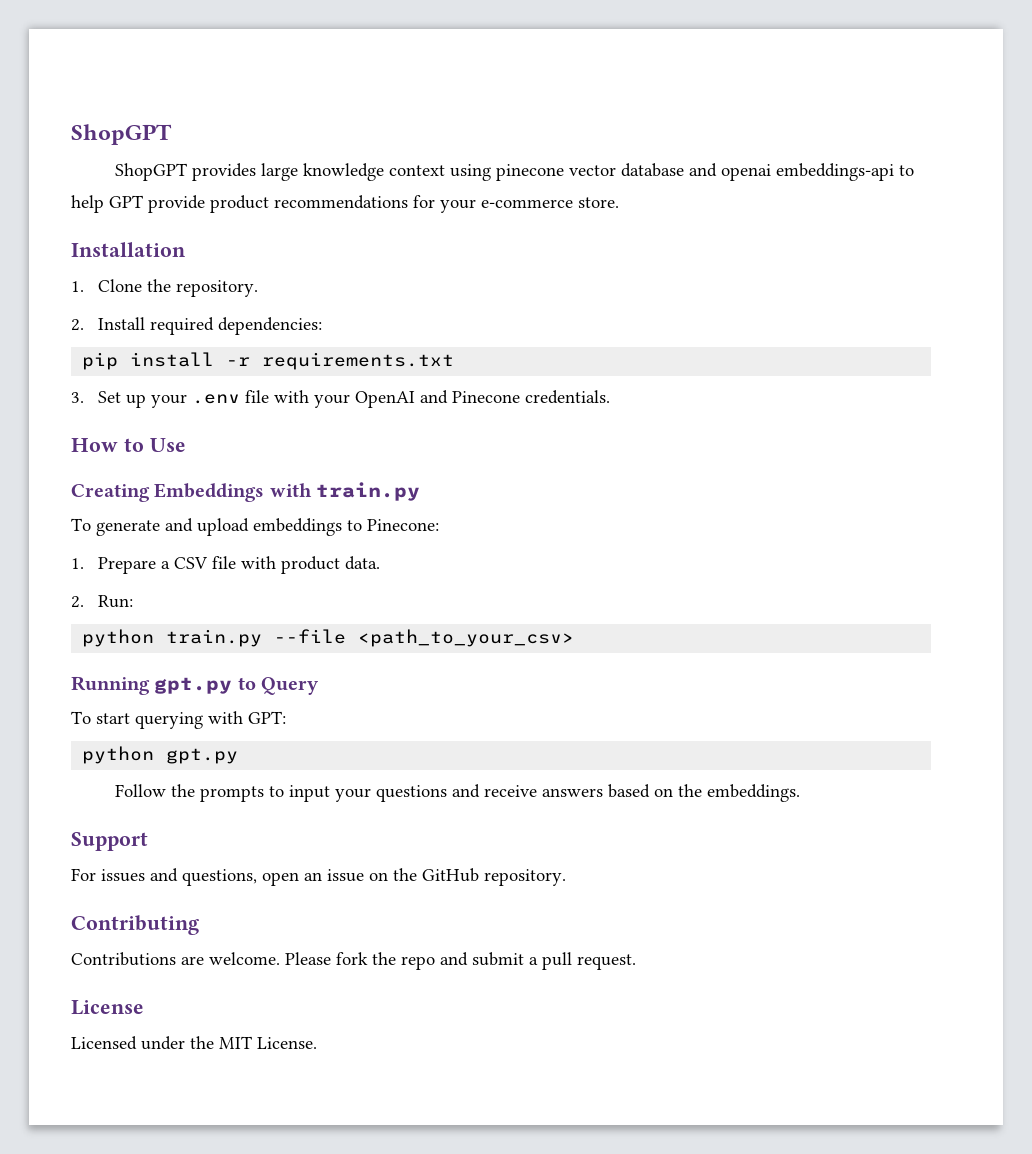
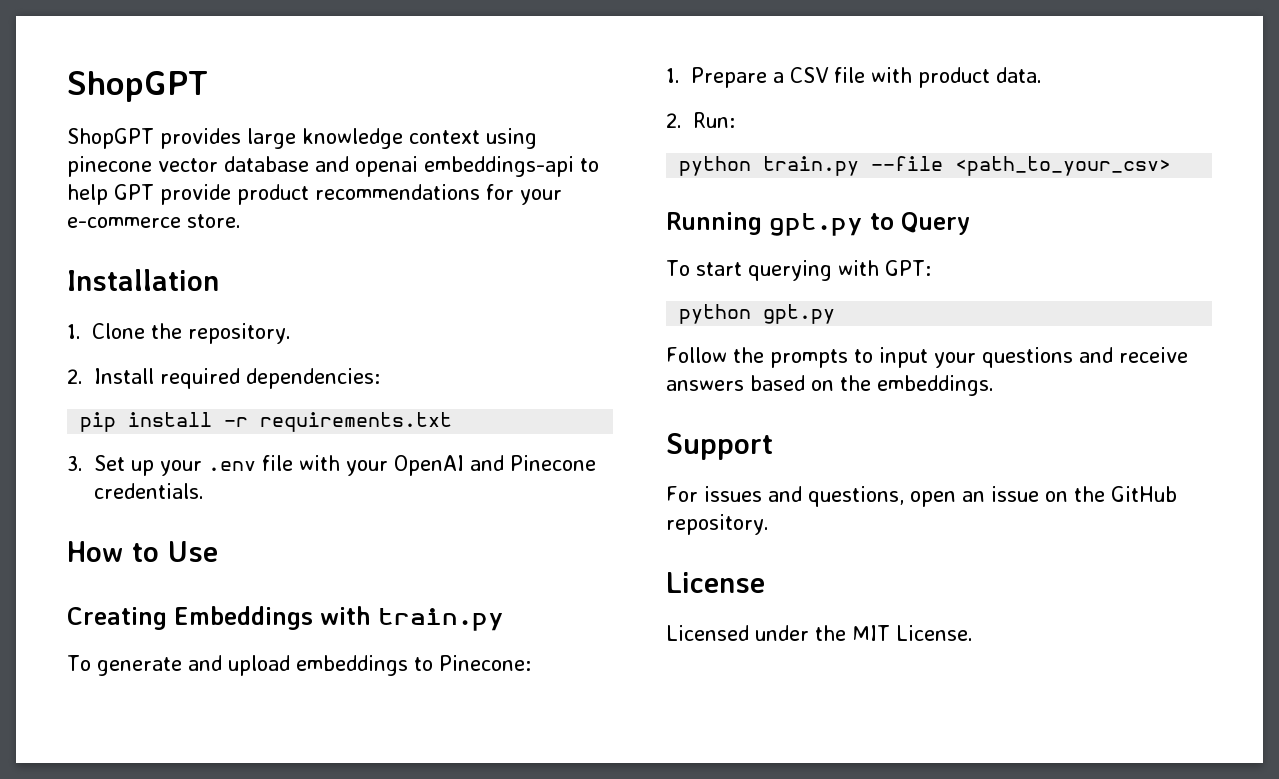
- Contributing
- Contributions are welcome. Please fork the repo and submit a pull request.

